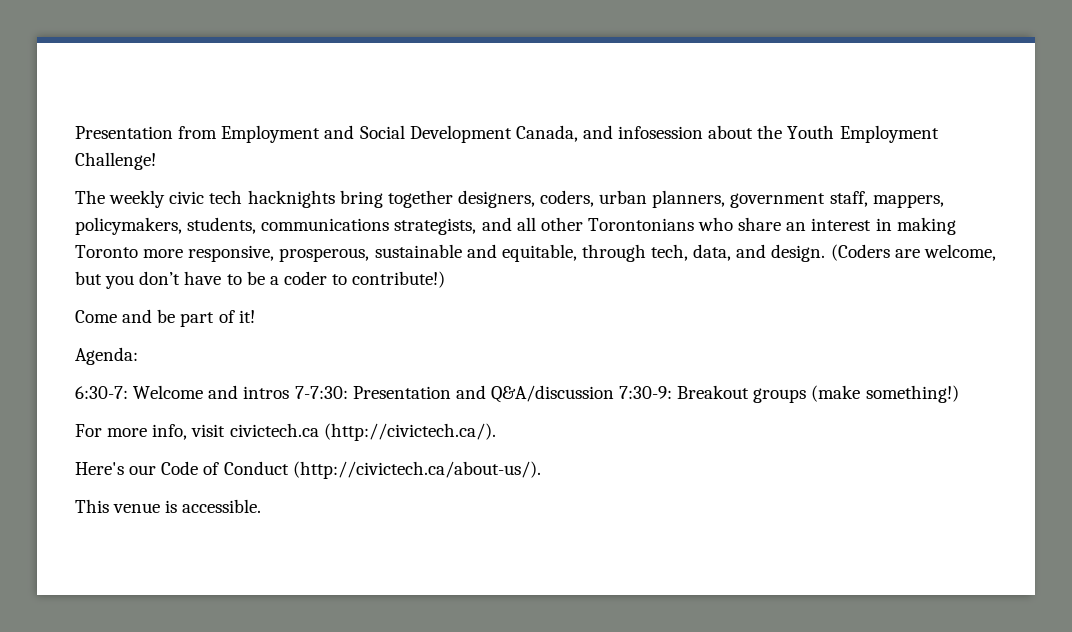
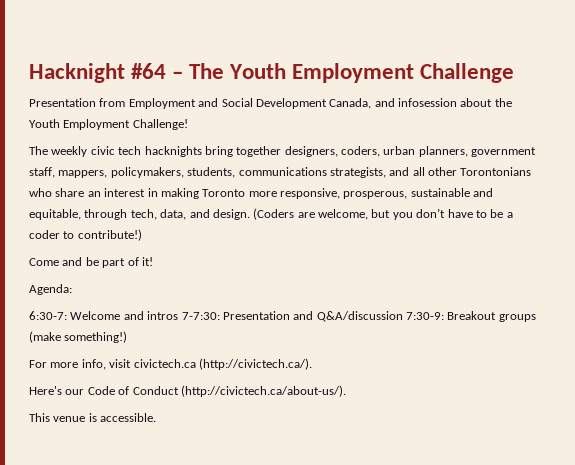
+ Hacknight #64 – The Youth Employment Challenge

